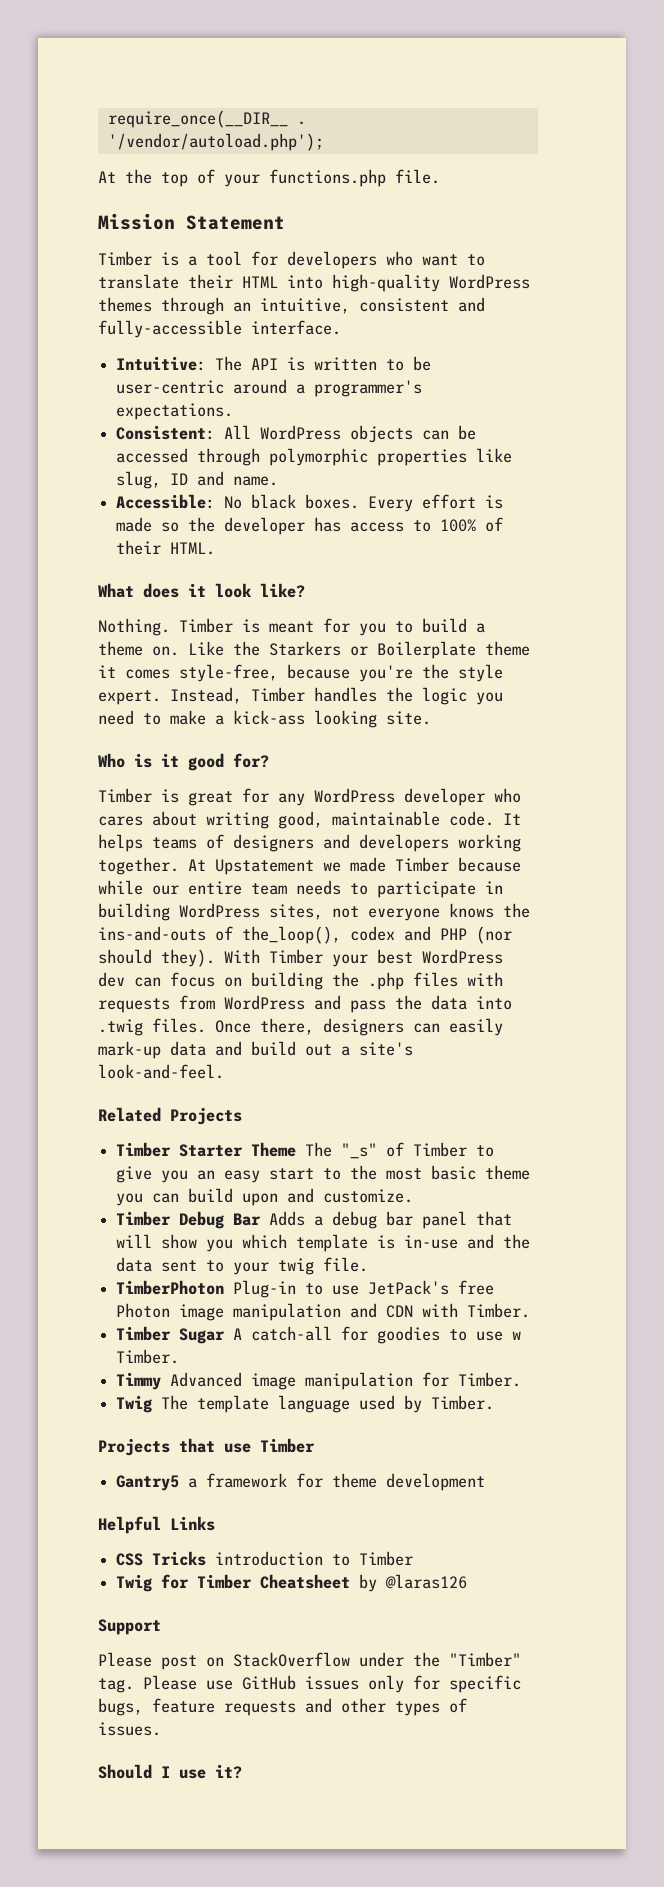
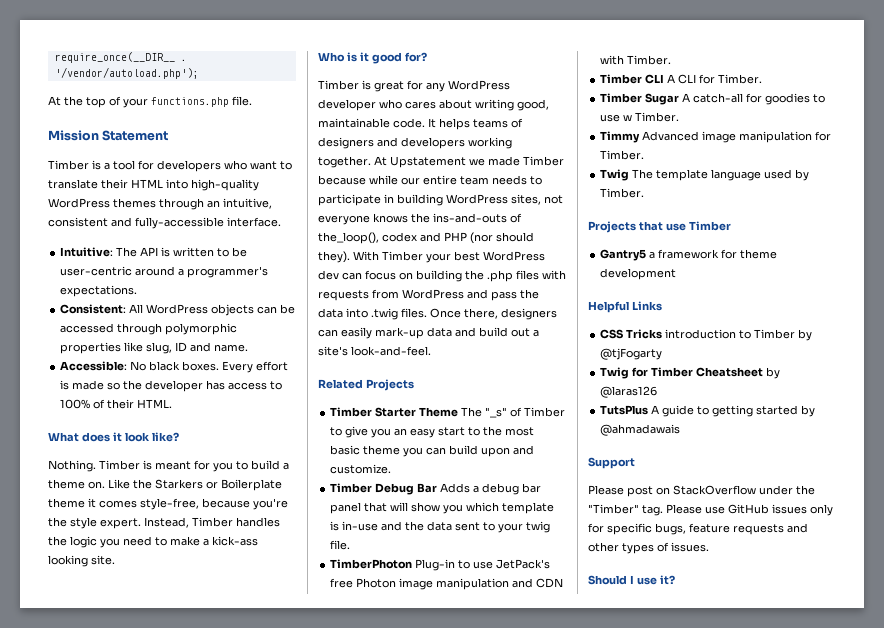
+ Timber CLI A CLI for Timber.
- CSS Tricks introduction to Timber
+ CSS Tricks introduction to Timber by @tjFogarty
+ TutsPlus A guide to getting started by @ahmadawais

